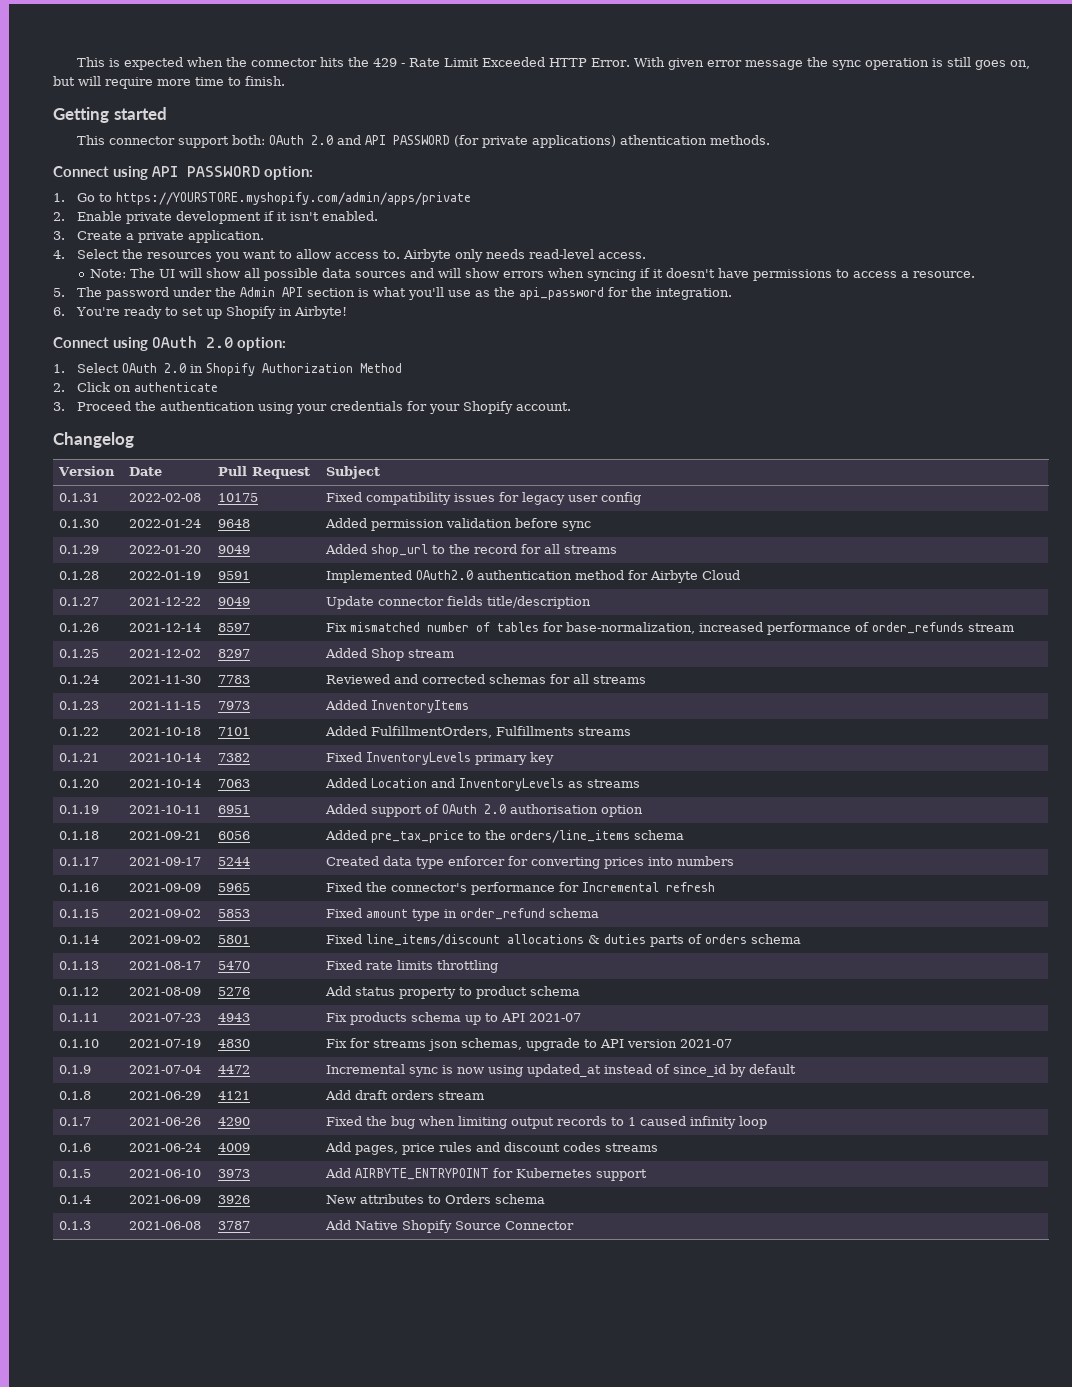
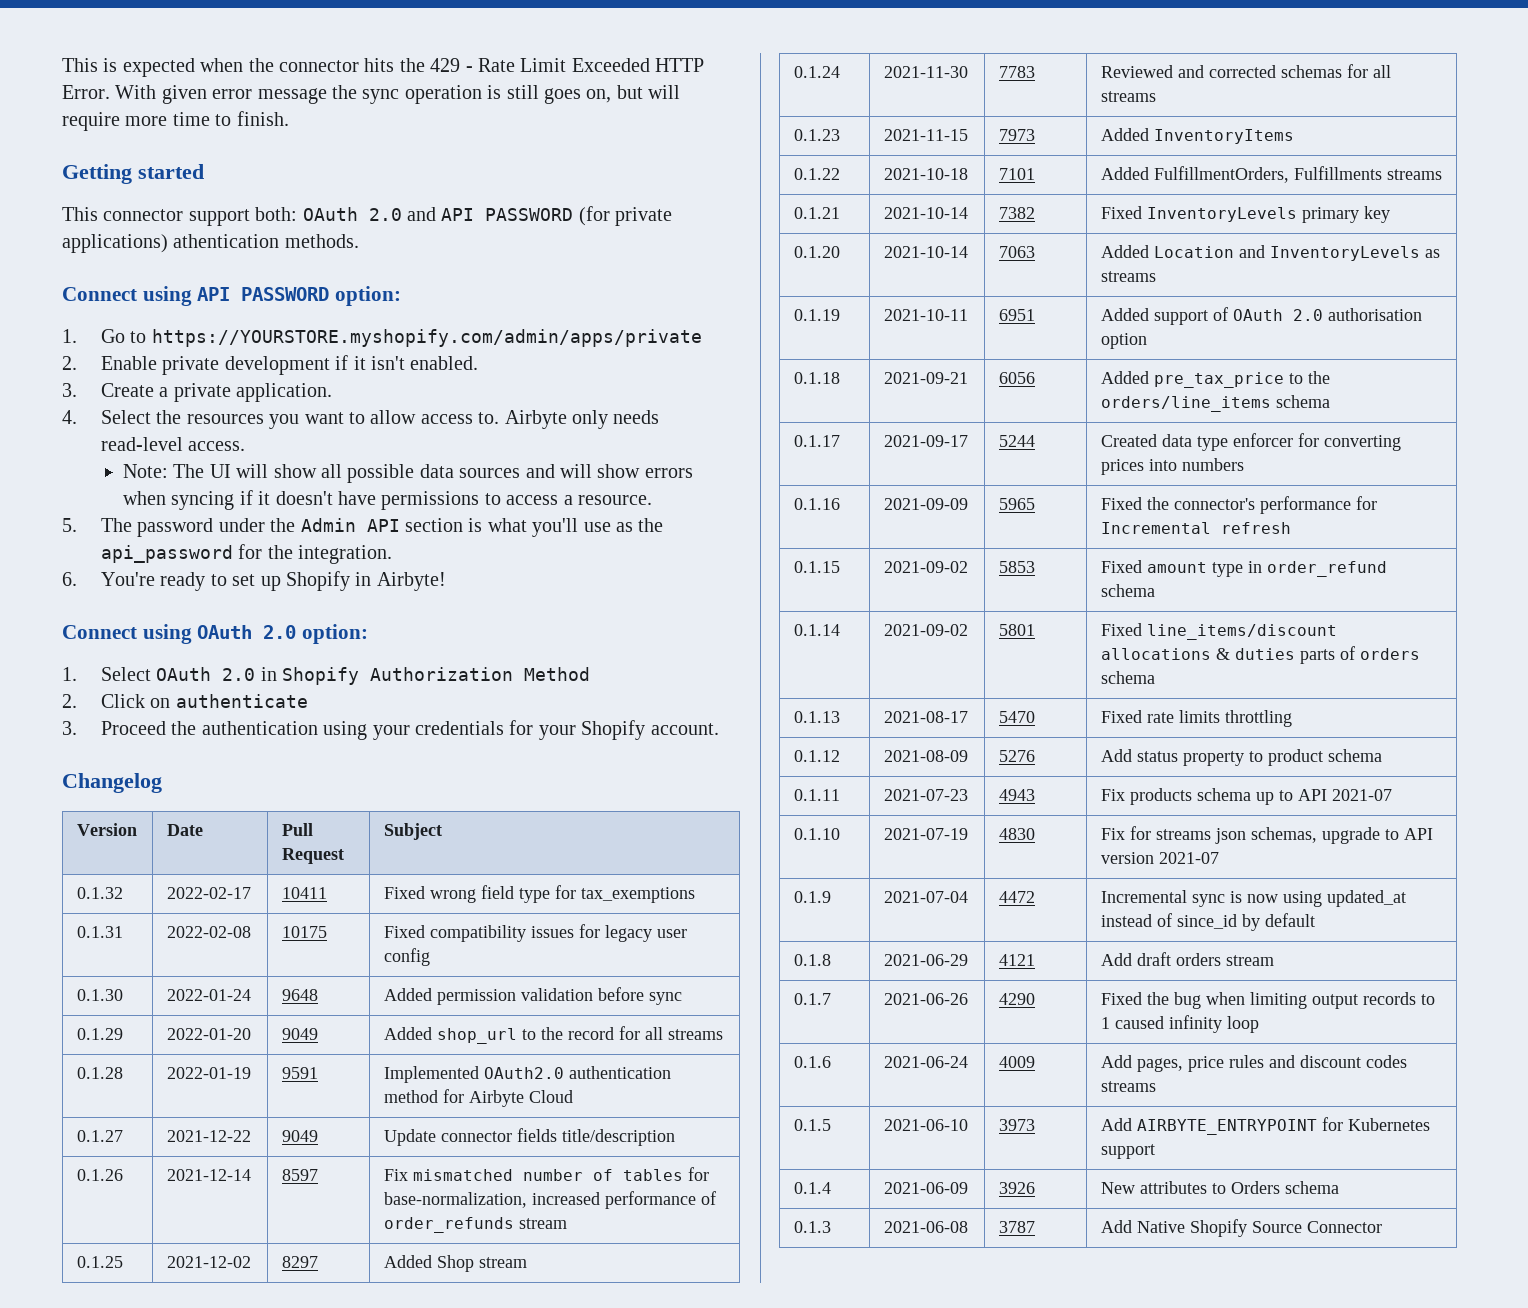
+ 0.1.32 | 2022-02-17 | 10411 | Fixed wrong field type for tax_exemptions

